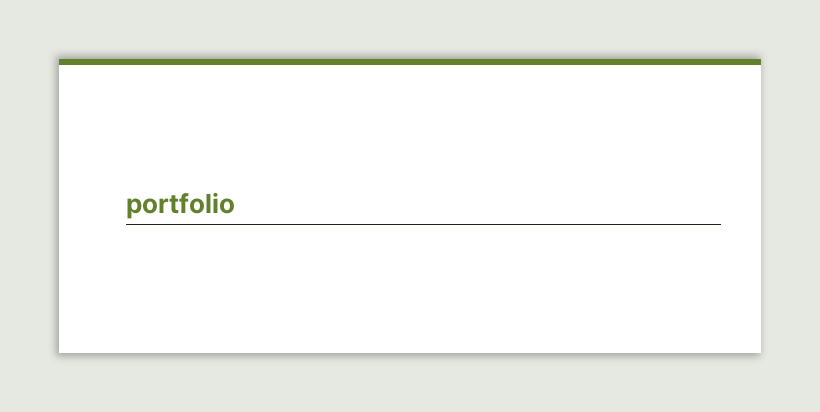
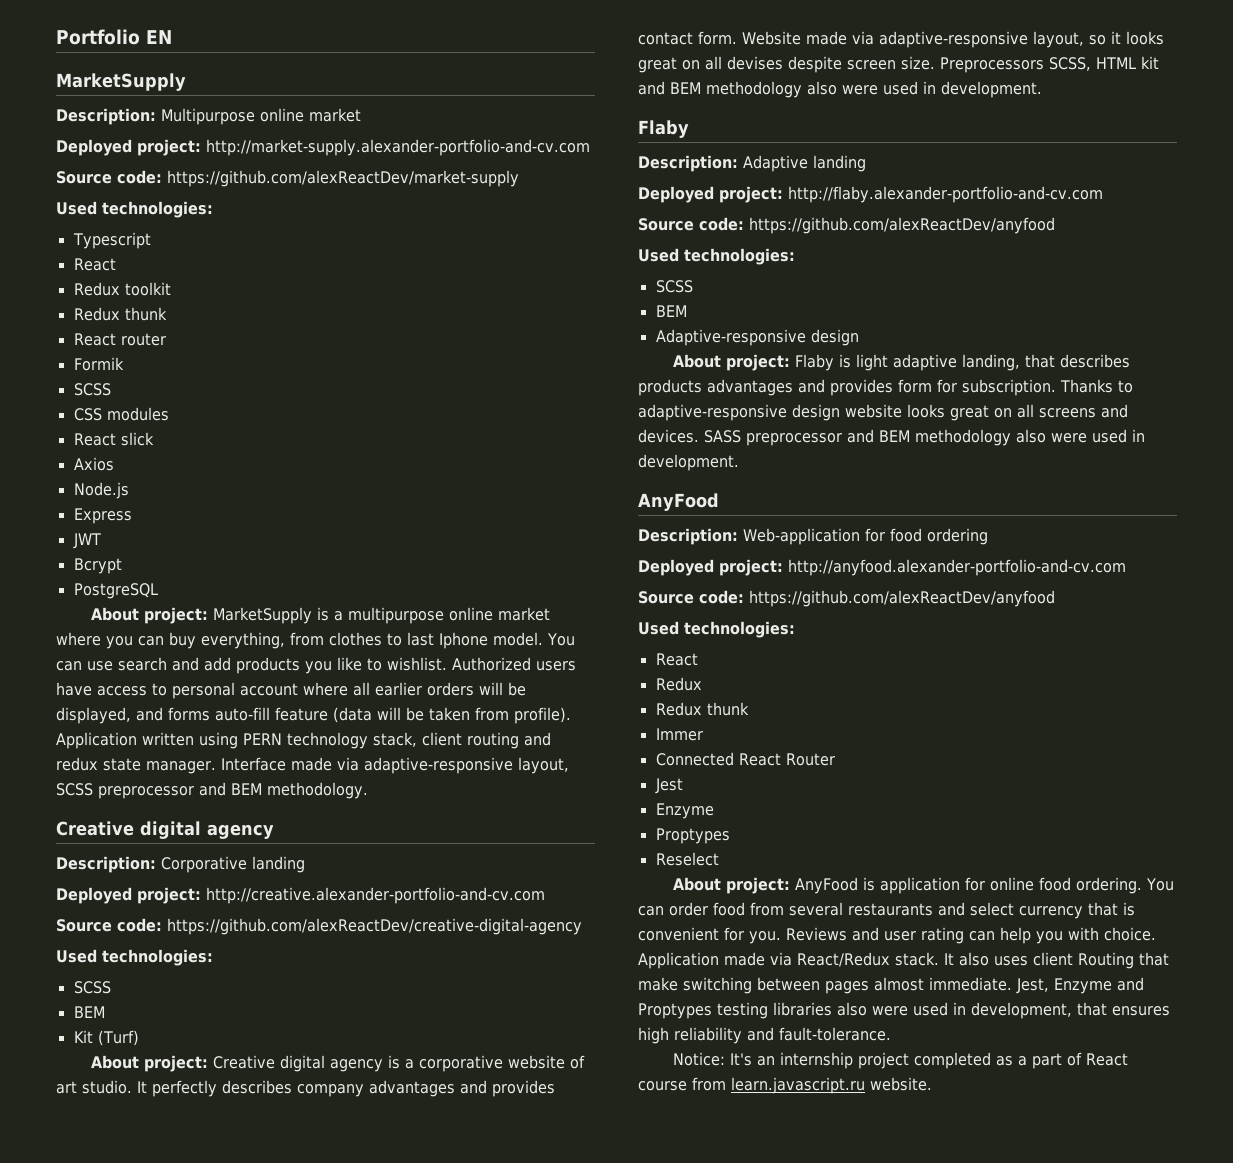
- portfolio
+ Portfolio EN
+ MarketSupply
+ Description: Multipurpose online market
+ Deployed project: http://market-supply.alexander-portfolio-and-cv.com
+ Source code: https://github.com/alexReactDev/market-supply
+ Used technologies:
+ Typescript
+ React
+ Redux toolkit
+ Redux thunk
+ React router
+ Formik
+ SCSS
+ CSS modules
+ React slick
+ Axios
+ Node.js
+ Express
+ JWT
+ Bcrypt
+ PostgreSQL
+ About project: MarketSupply is a multipurpose online market where you can buy everything, from clothes to last Iphone model. You can use search and add products you like to wishlist. Authorized users have access to personal account where all earlier orders will be displayed, and forms auto-fill feature (data will be taken from profile). Application written using PERN technology stack, client routing and redux state manager. Interface made via adaptive-responsive layout, SCSS preprocessor and BEM methodology.
+ Creative digital agency
+ Description: Corporative landing
+ Deployed project: http://creative.alexander-portfolio-and-cv.com
+ Source code: https://github.com/alexReactDev/creative-digital-agency
+ Used technologies:
+ SCSS
+ BEM
+ Kit (Turf)
+ About project: Creative digital agency is a corporative website of art studio. It perfectly describes company advantages and provides contact form. Website made via adaptive-responsive layout, so it looks great on all devises despite screen size. Preprocessors SCSS, HTML kit and BEM methodology also were used in development.
+ Flaby
+ Description: Adaptive landing
+ Deployed project: http://flaby.alexander-portfolio-and-cv.com
+ Source code: https://github.com/alexReactDev/anyfood
+ Used technologies:
+ SCSS
+ BEM
+ Adaptive-responsive design
+ About project: Flaby is light adaptive landing, that describes products advantages and provides form for subscription. Thanks to adaptive-responsive design website looks great on all screens and devices. SASS preprocessor and BEM methodology also were used in development.
+ AnyFood
+ Description: Web-application for food ordering
+ Deployed project: http://anyfood.alexander-portfolio-and-cv.com
+ Source code: https://github.com/alexReactDev/anyfood
+ Used technologies:
+ React
+ Redux
+ Redux thunk
+ Immer
+ Connected React Router
+ Jest
+ Enzyme
+ Proptypes
+ Reselect
+ About project: AnyFood is application for online food ordering. You can order food from several restaurants and select currency that is convenient for you. Reviews and user rating can help you with choice. Application made via React/Redux stack. It also uses client Routing that make switching between pages almost immediate. Jest, Enzyme and Proptypes testing libraries also were used in development, that ensures high reliability and fault-tolerance.
+ Notice: It's an internship project completed as a part of React course from learn.javascript.ru website.

